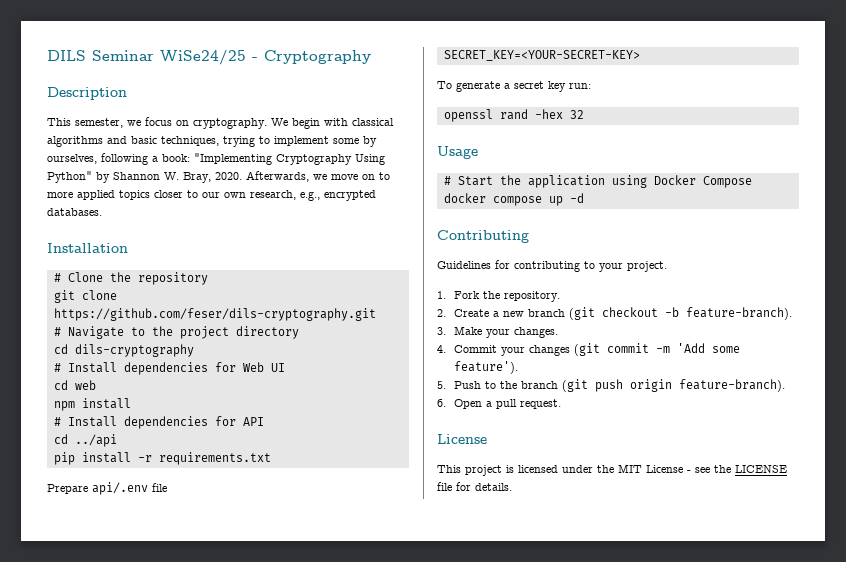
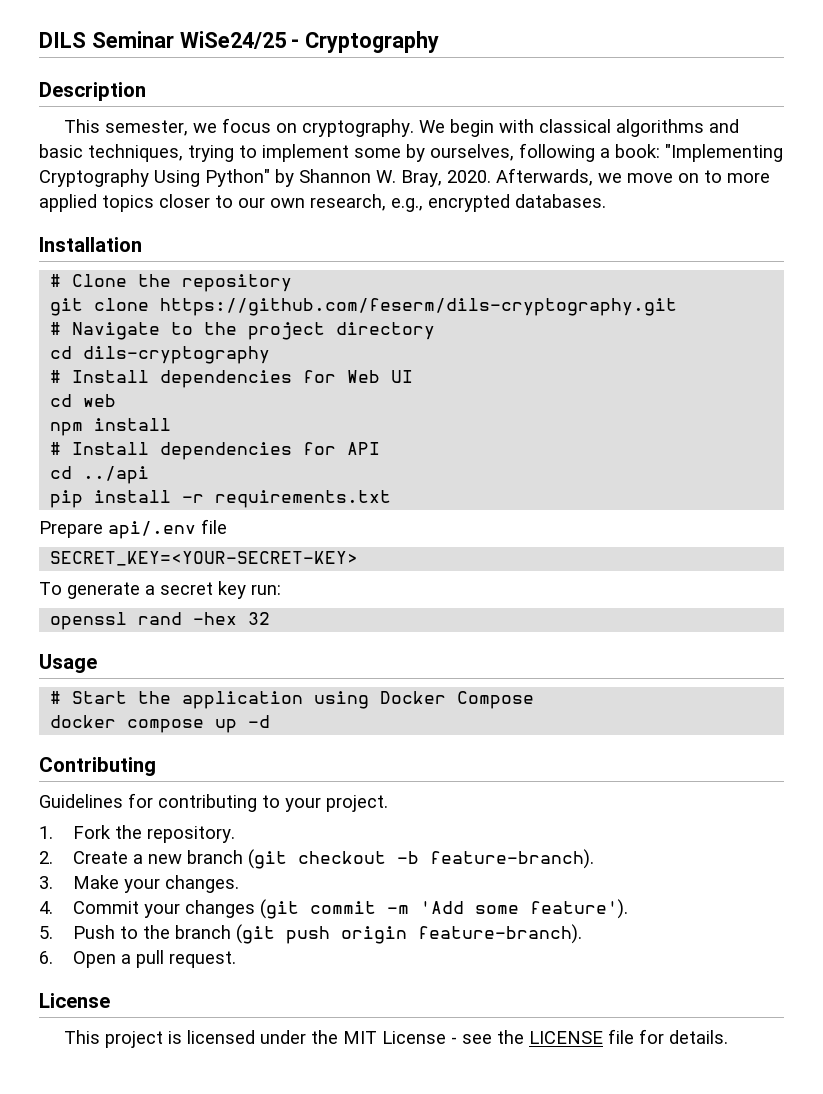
- git clone https://github.com/feser/dils-cryptography.git
+ git clone https://github.com/feserm/dils-cryptography.git

